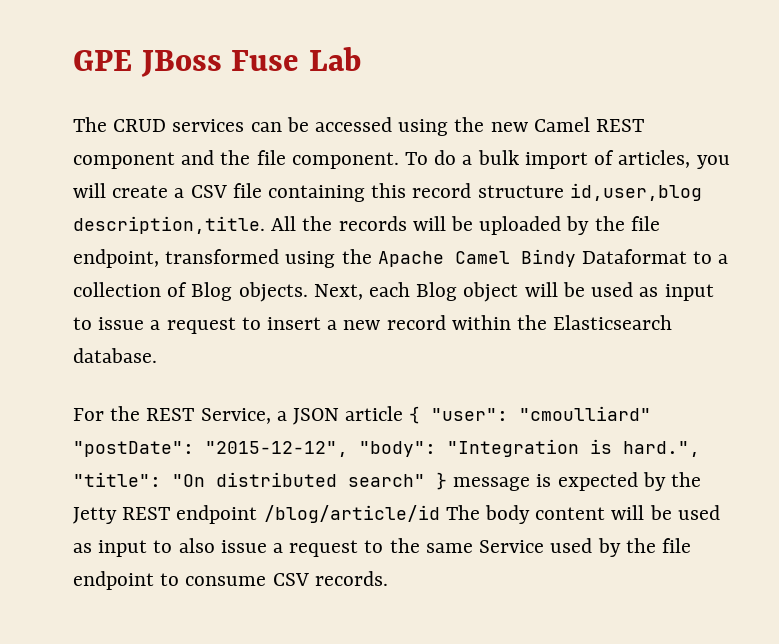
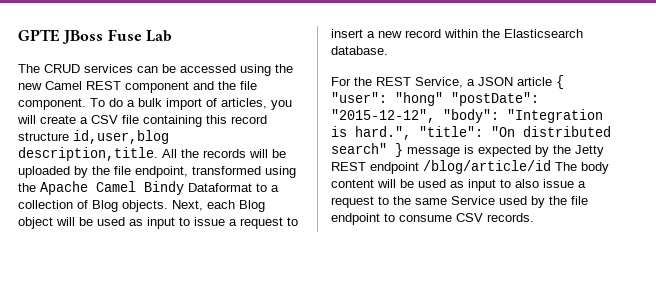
- GPE JBoss Fuse Lab
+ GPTE JBoss Fuse Lab
- For the REST Service, a JSON article { "user": "cmoulliard" "postDate": "2015-12-12", "body": "Integration is hard.", "title": "On distributed search" } message is expected by the Jetty REST endpoint /blog/article/id The body content will be used as input to also issue a request to the same Service used by the file endpoint to consume CSV records.
+ For the REST Service, a JSON article { "user": "hong" "postDate": "2015-12-12", "body": "Integration is hard.", "title": "On distributed search" } message is expected by the Jetty REST endpoint /blog/article/id The body content will be used as input to also issue a request to the same Service used by the file endpoint to consume CSV records.

